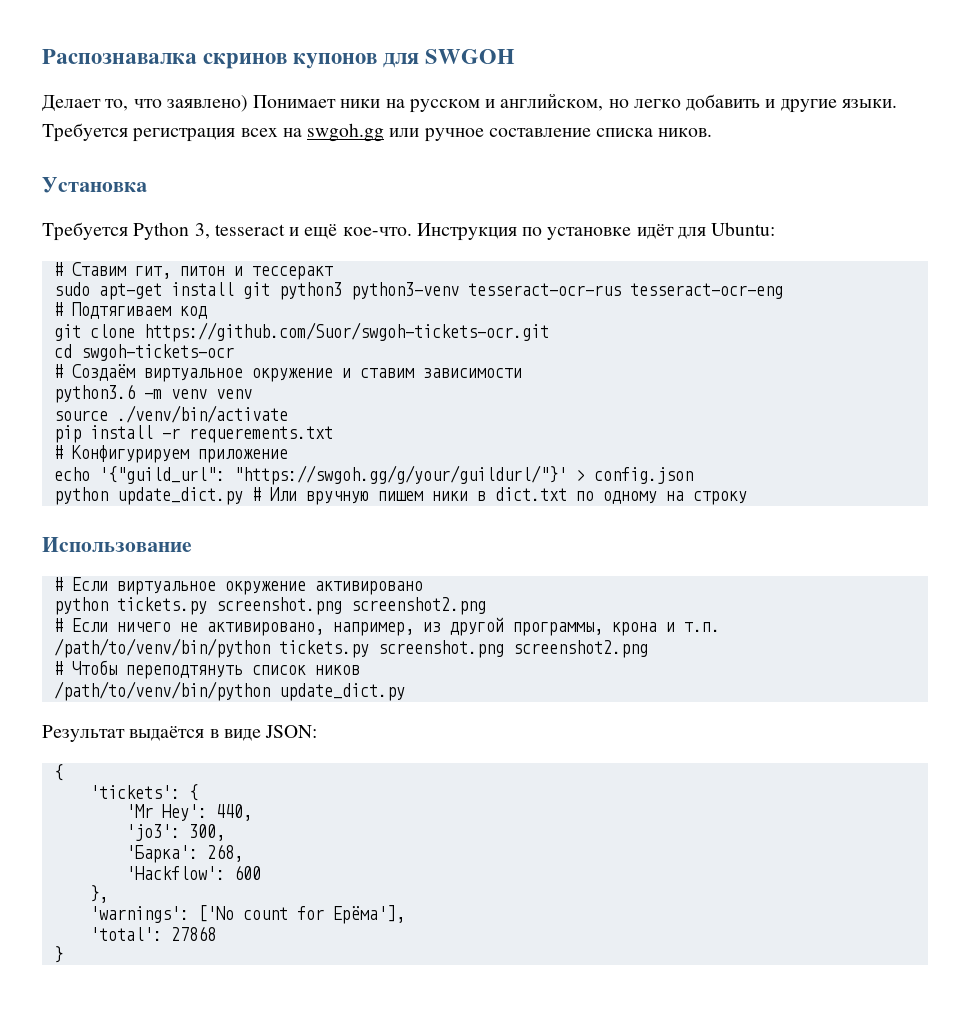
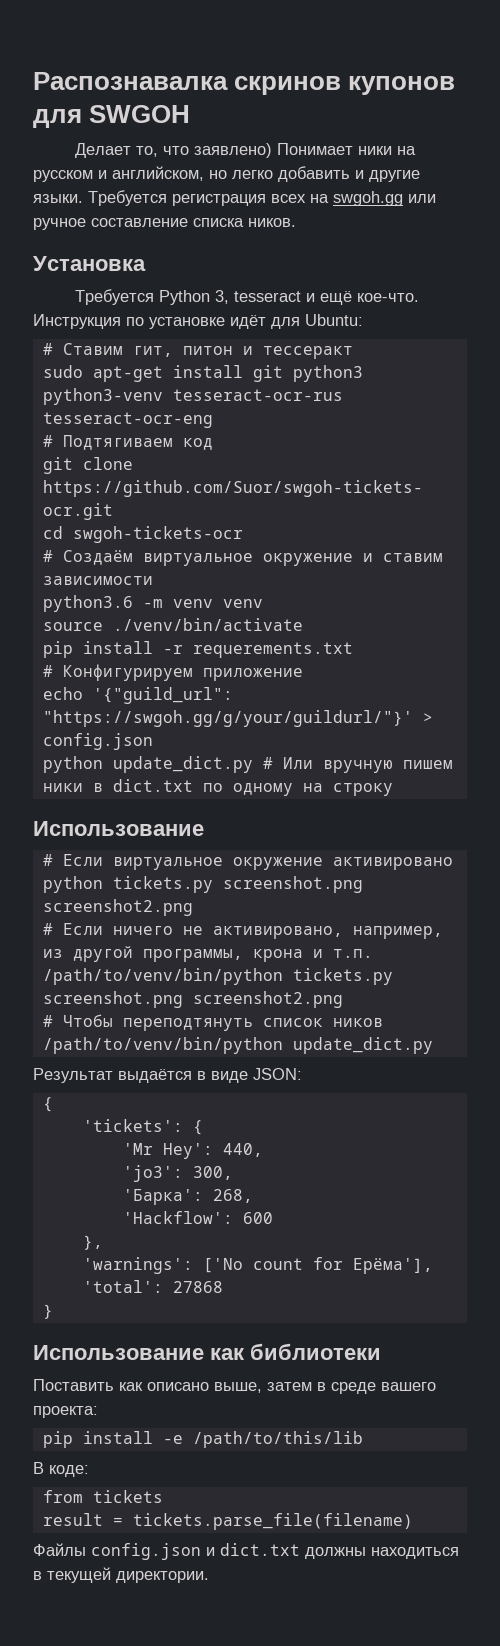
+ Использование как библиотеки
+ Поставить как описано выше, затем в среде вашего проекта:
+ pip install -e /path/to/this/lib
+ В коде:
+ from tickets
+ result = tickets.parse_file(filename)
+ Файлы config.json и dict.txt должны находиться в текущей директории.

